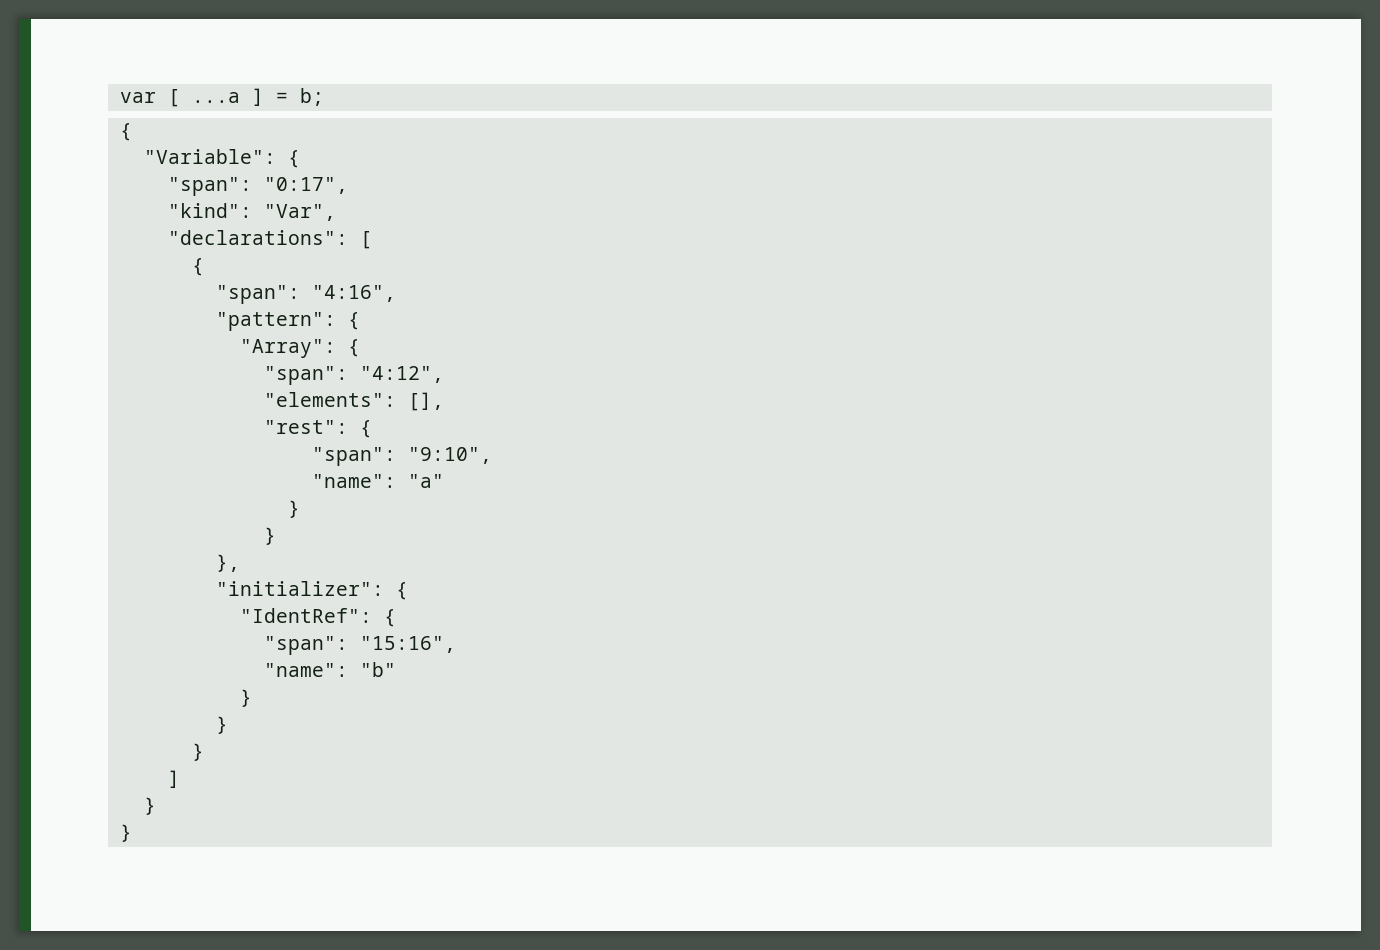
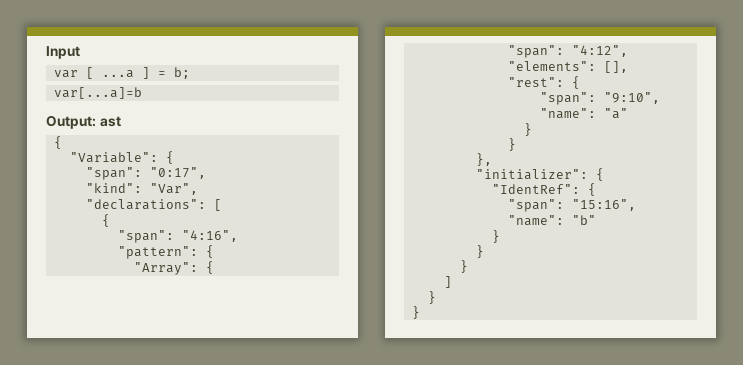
+ Input
+ var[...a]=b
+ Output: ast

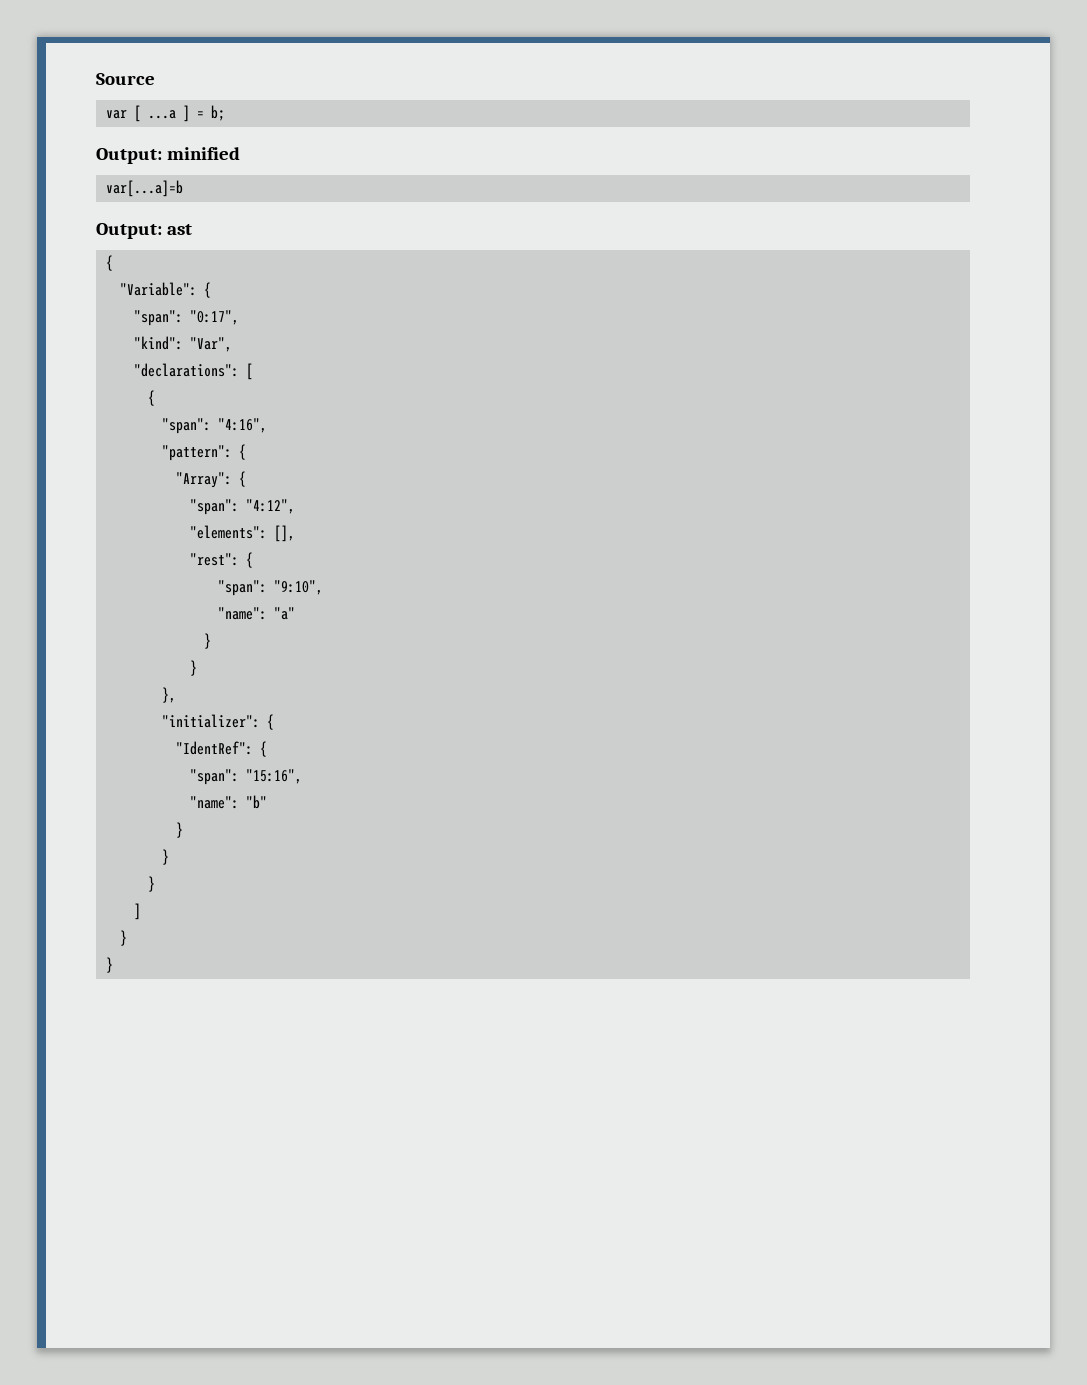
- Input
+ Source
+ Output: minified

